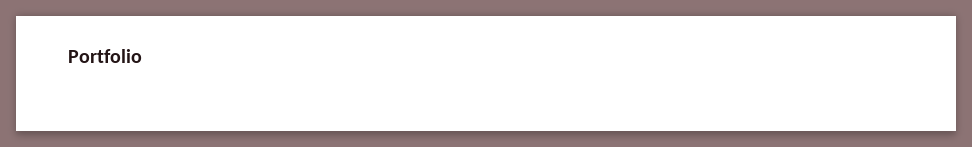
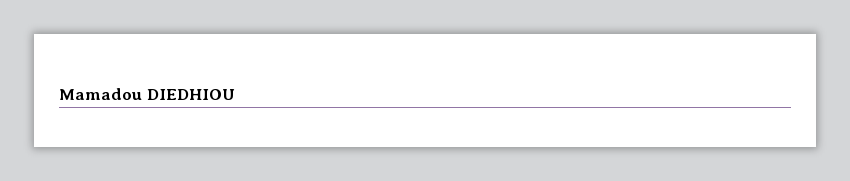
- Portfolio
+ Mamadou DIEDHIOU

